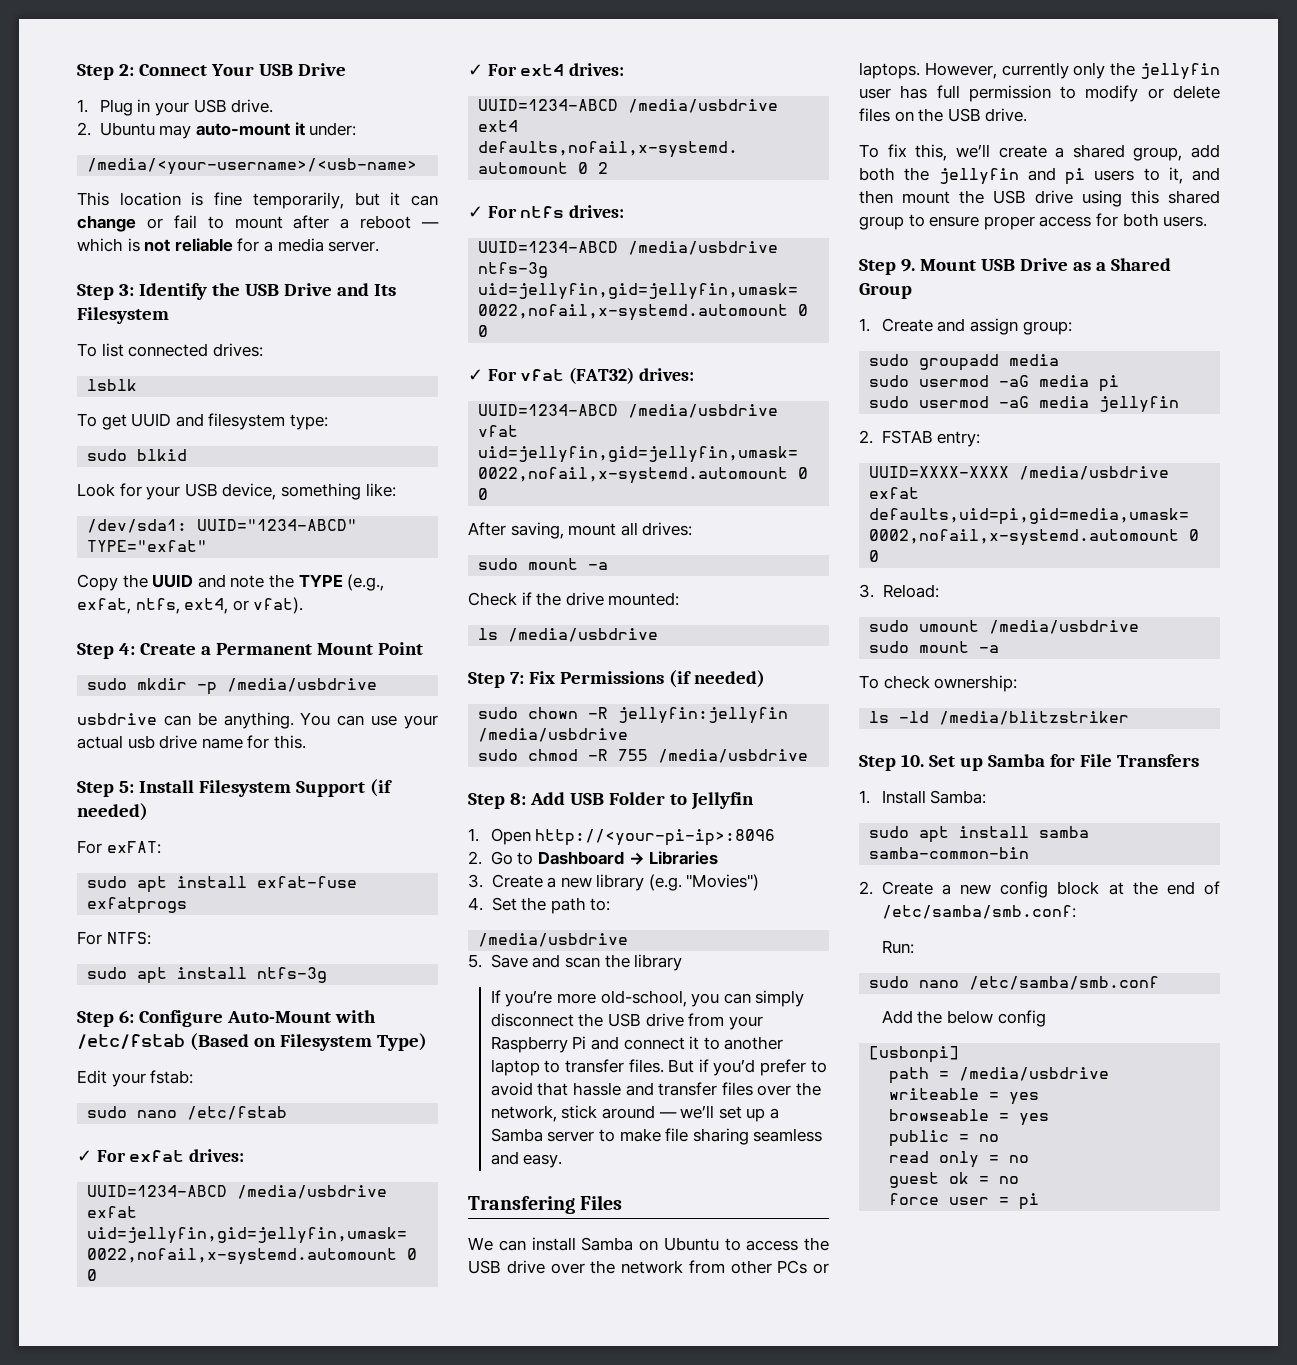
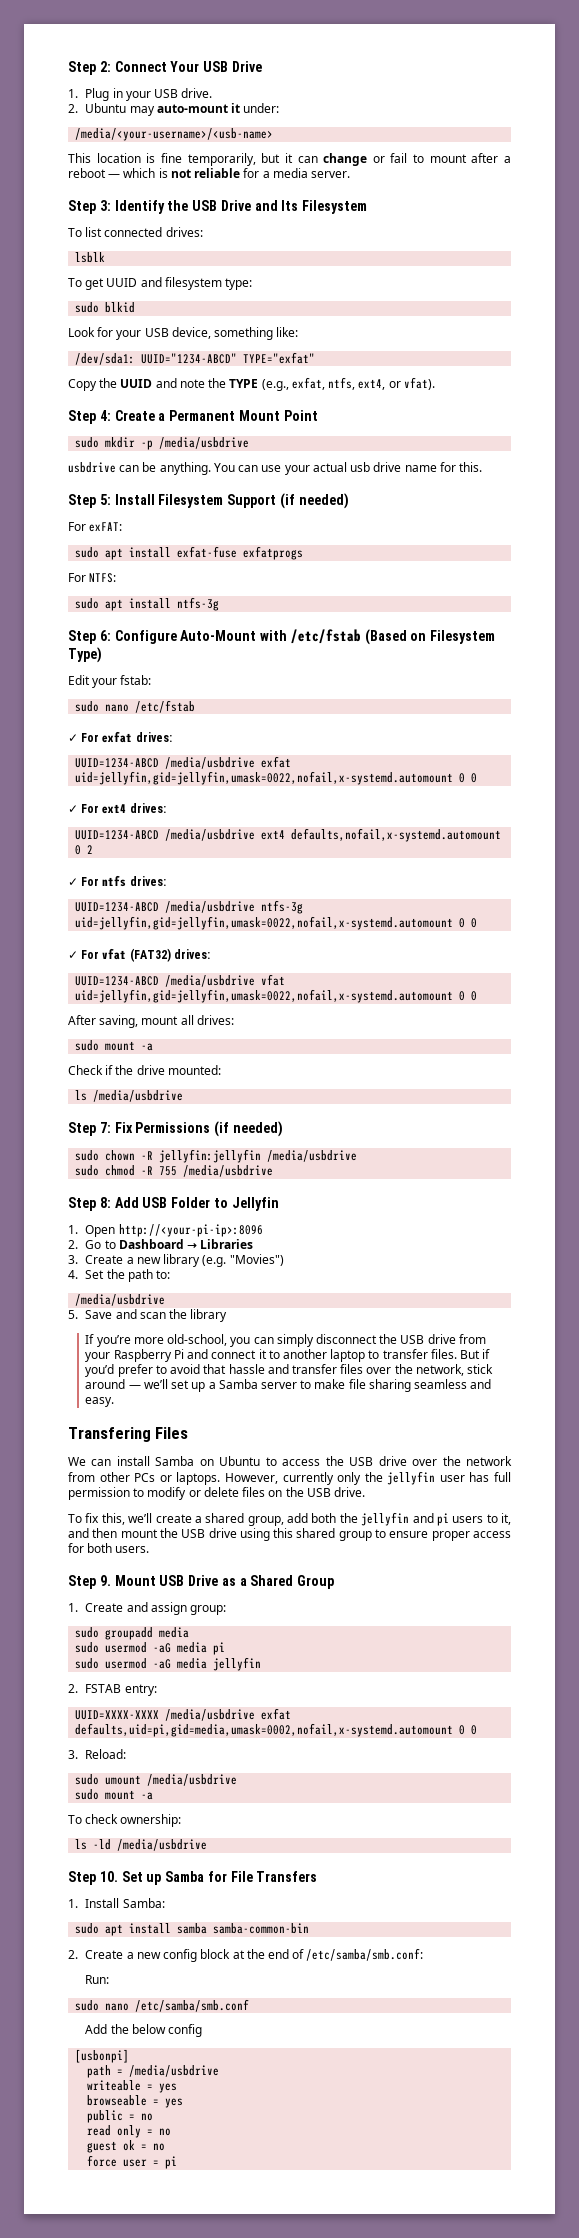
- ls -ld /media/blitzstriker
+ ls -ld /media/usbdrive

